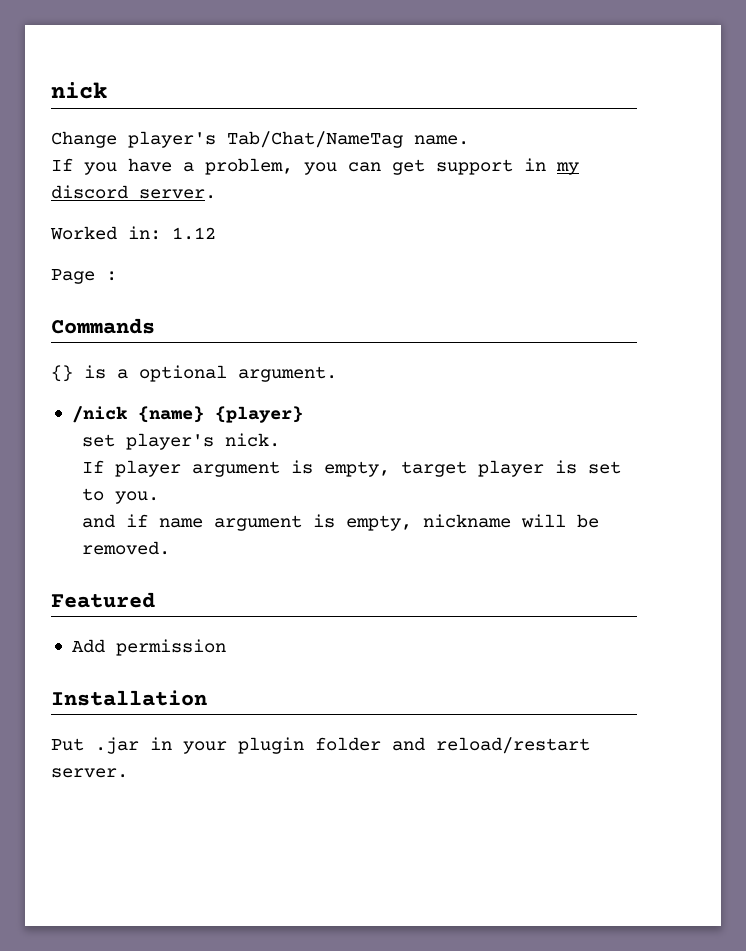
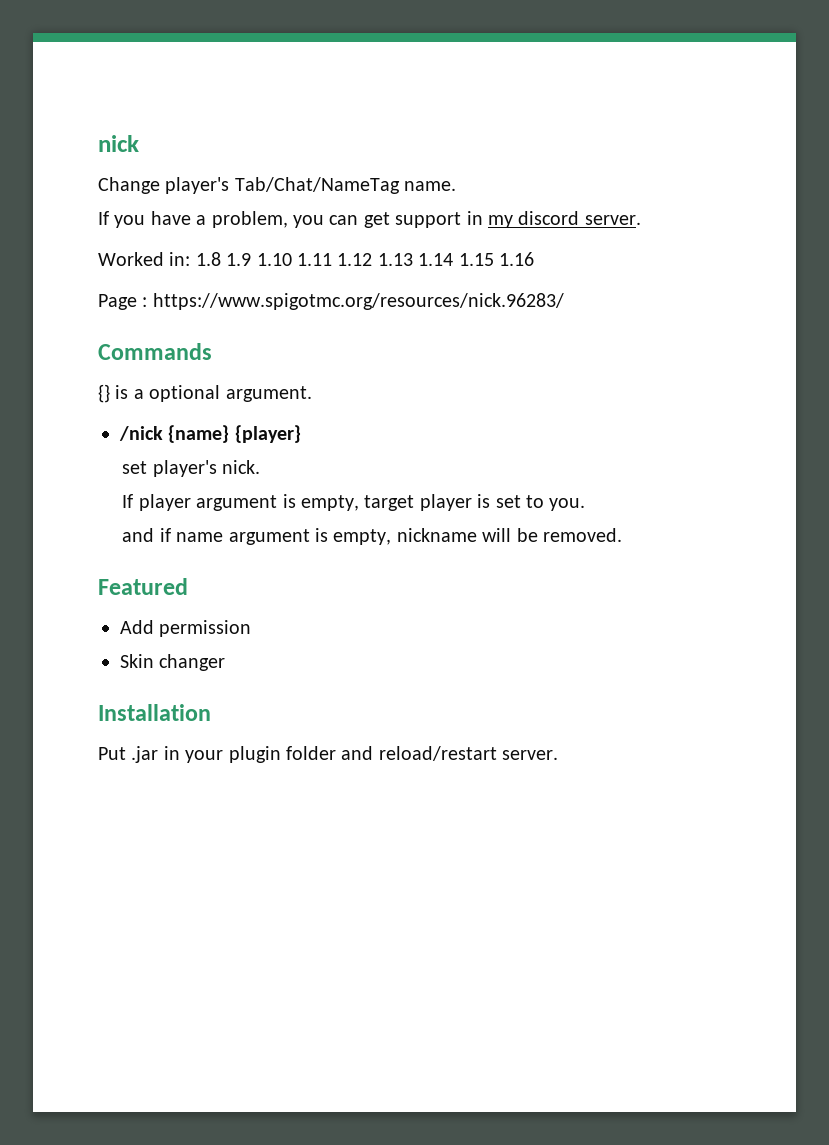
- Worked in: 1.12
+ Worked in: 1.8 1.9 1.10 1.11 1.12 1.13 1.14 1.15 1.16
- Page :
+ Page : https://www.spigotmc.org/resources/nick.96283/
+ Skin changer

